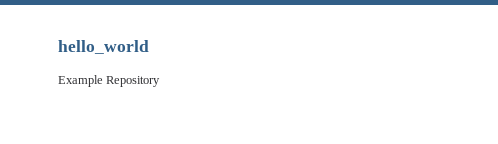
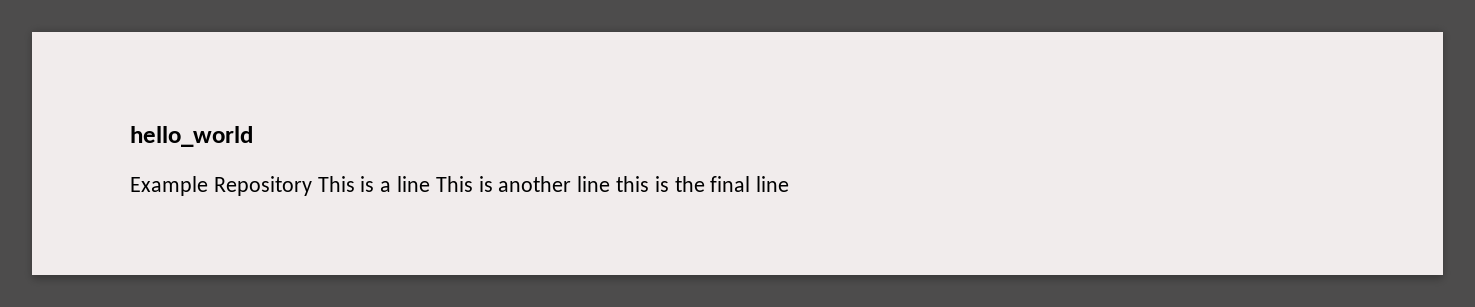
- Example Repository
+ Example Repository This is a line This is another line this is the final line

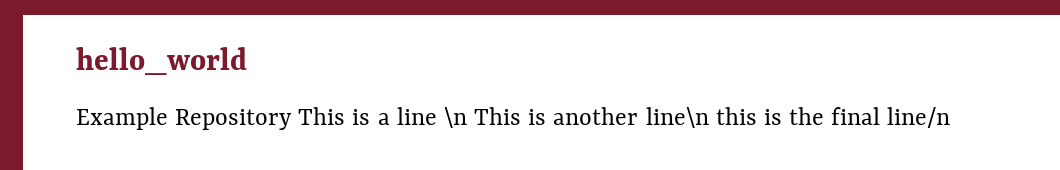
- Example Repository This is a line This is another line this is the final line
+ Example Repository This is a line \n This is another line\n this is the final line/n

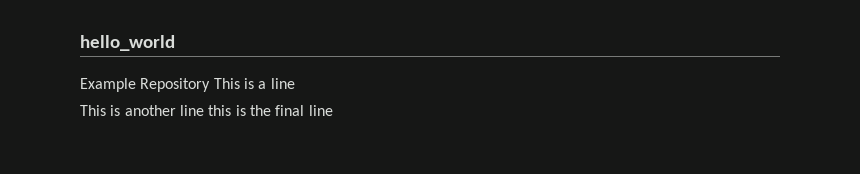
- Example Repository This is a line \n This is another line\n this is the final line/n
+ Example Repository This is a line
+ This is another line this is the final line

